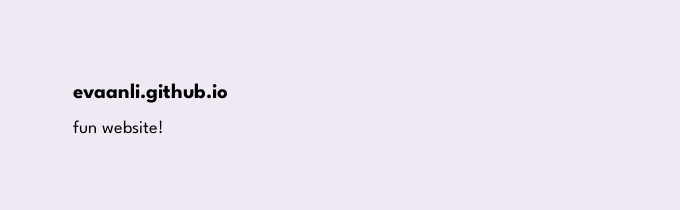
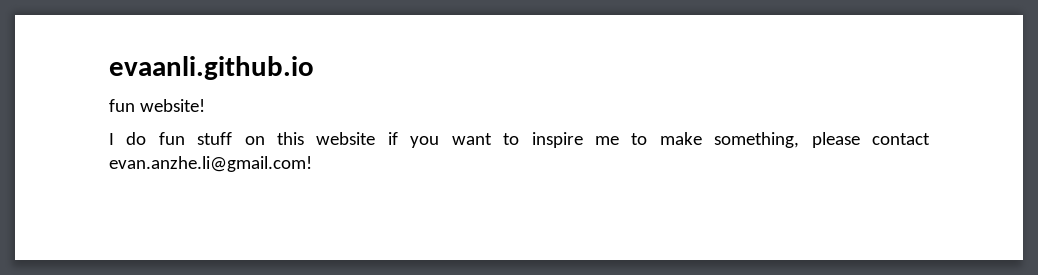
+ I do fun stuff on this website if you want to inspire me to make something, please contact evan.anzhe.li@gmail.com!

